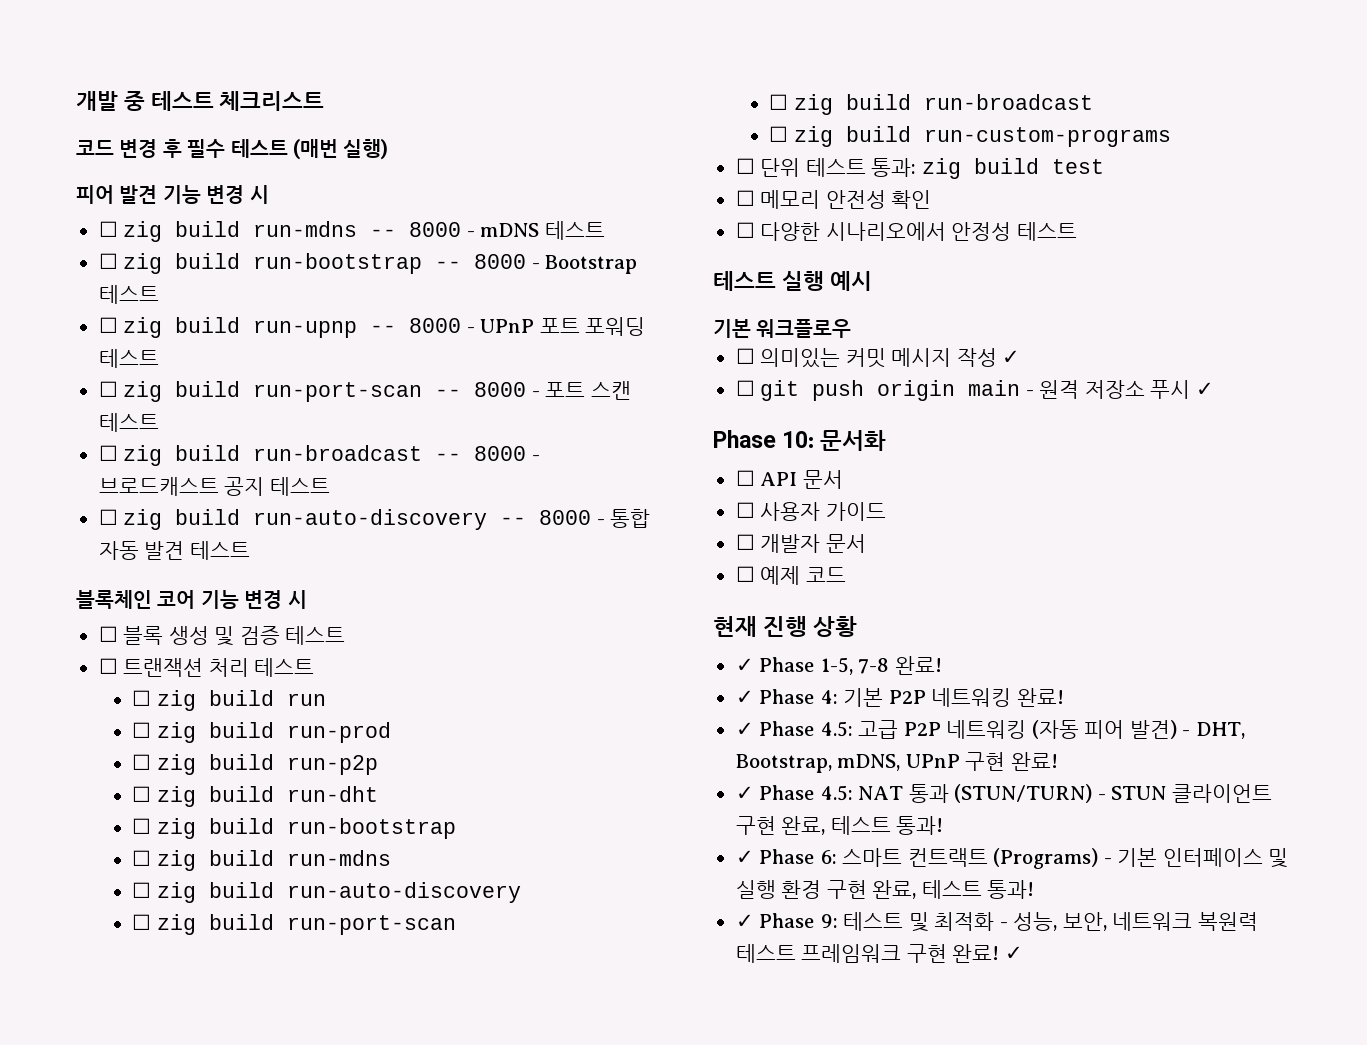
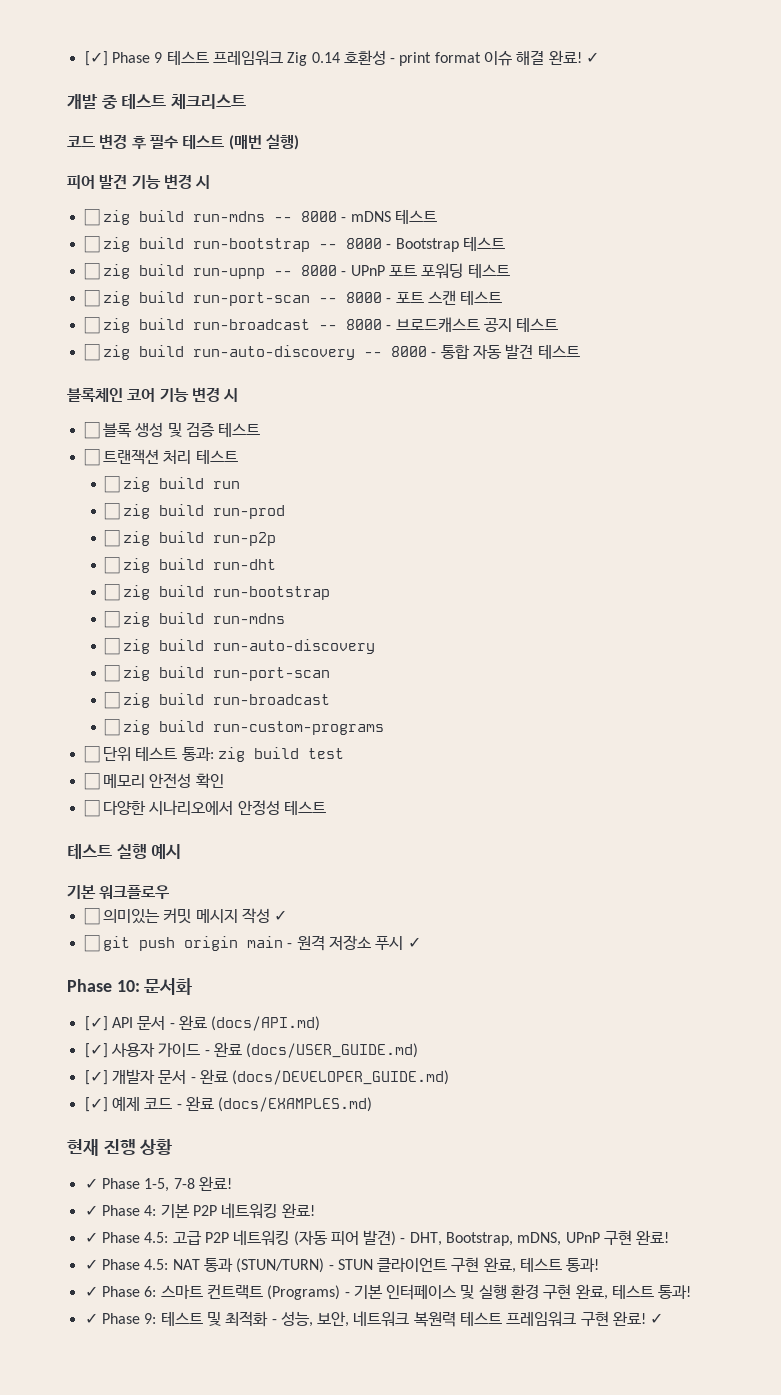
+ [✓] Phase 9 테스트 프레임워크 Zig 0.14 호환성 - print format 이슈 해결 완료! ✓
- ☐ API 문서
- ☐ 사용자 가이드
- ☐ 개발자 문서
- ☐ 예제 코드
+ [✓] API 문서 - 완료 (docs/API.md)
+ [✓] 사용자 가이드 - 완료 (docs/USER_GUIDE.md)
+ [✓] 개발자 문서 - 완료 (docs/DEVELOPER_GUIDE.md)
+ [✓] 예제 코드 - 완료 (docs/EXAMPLES.md)

